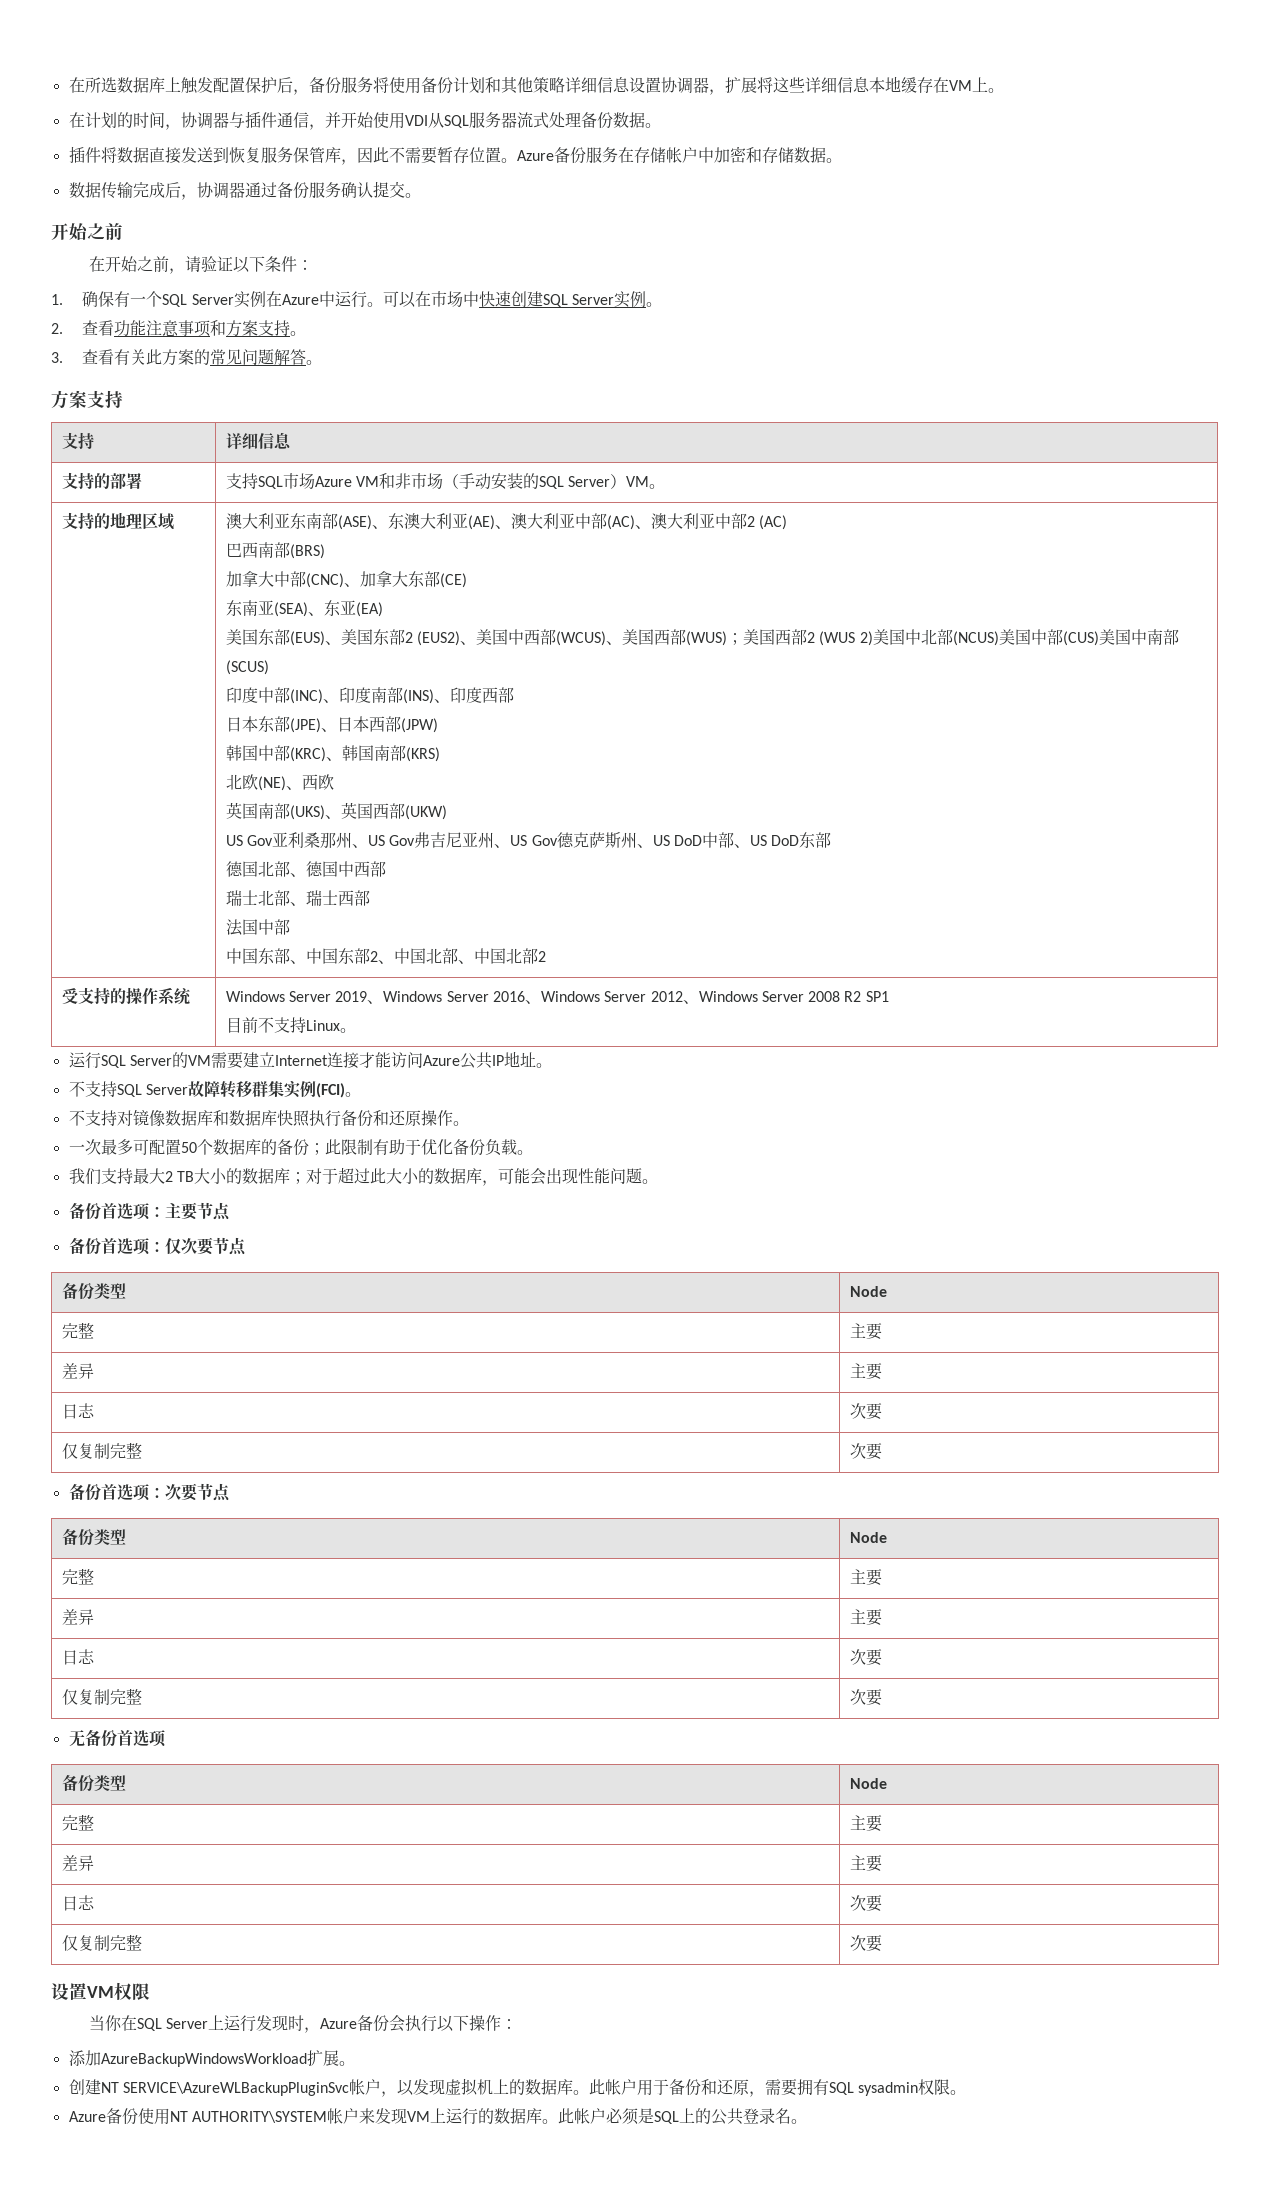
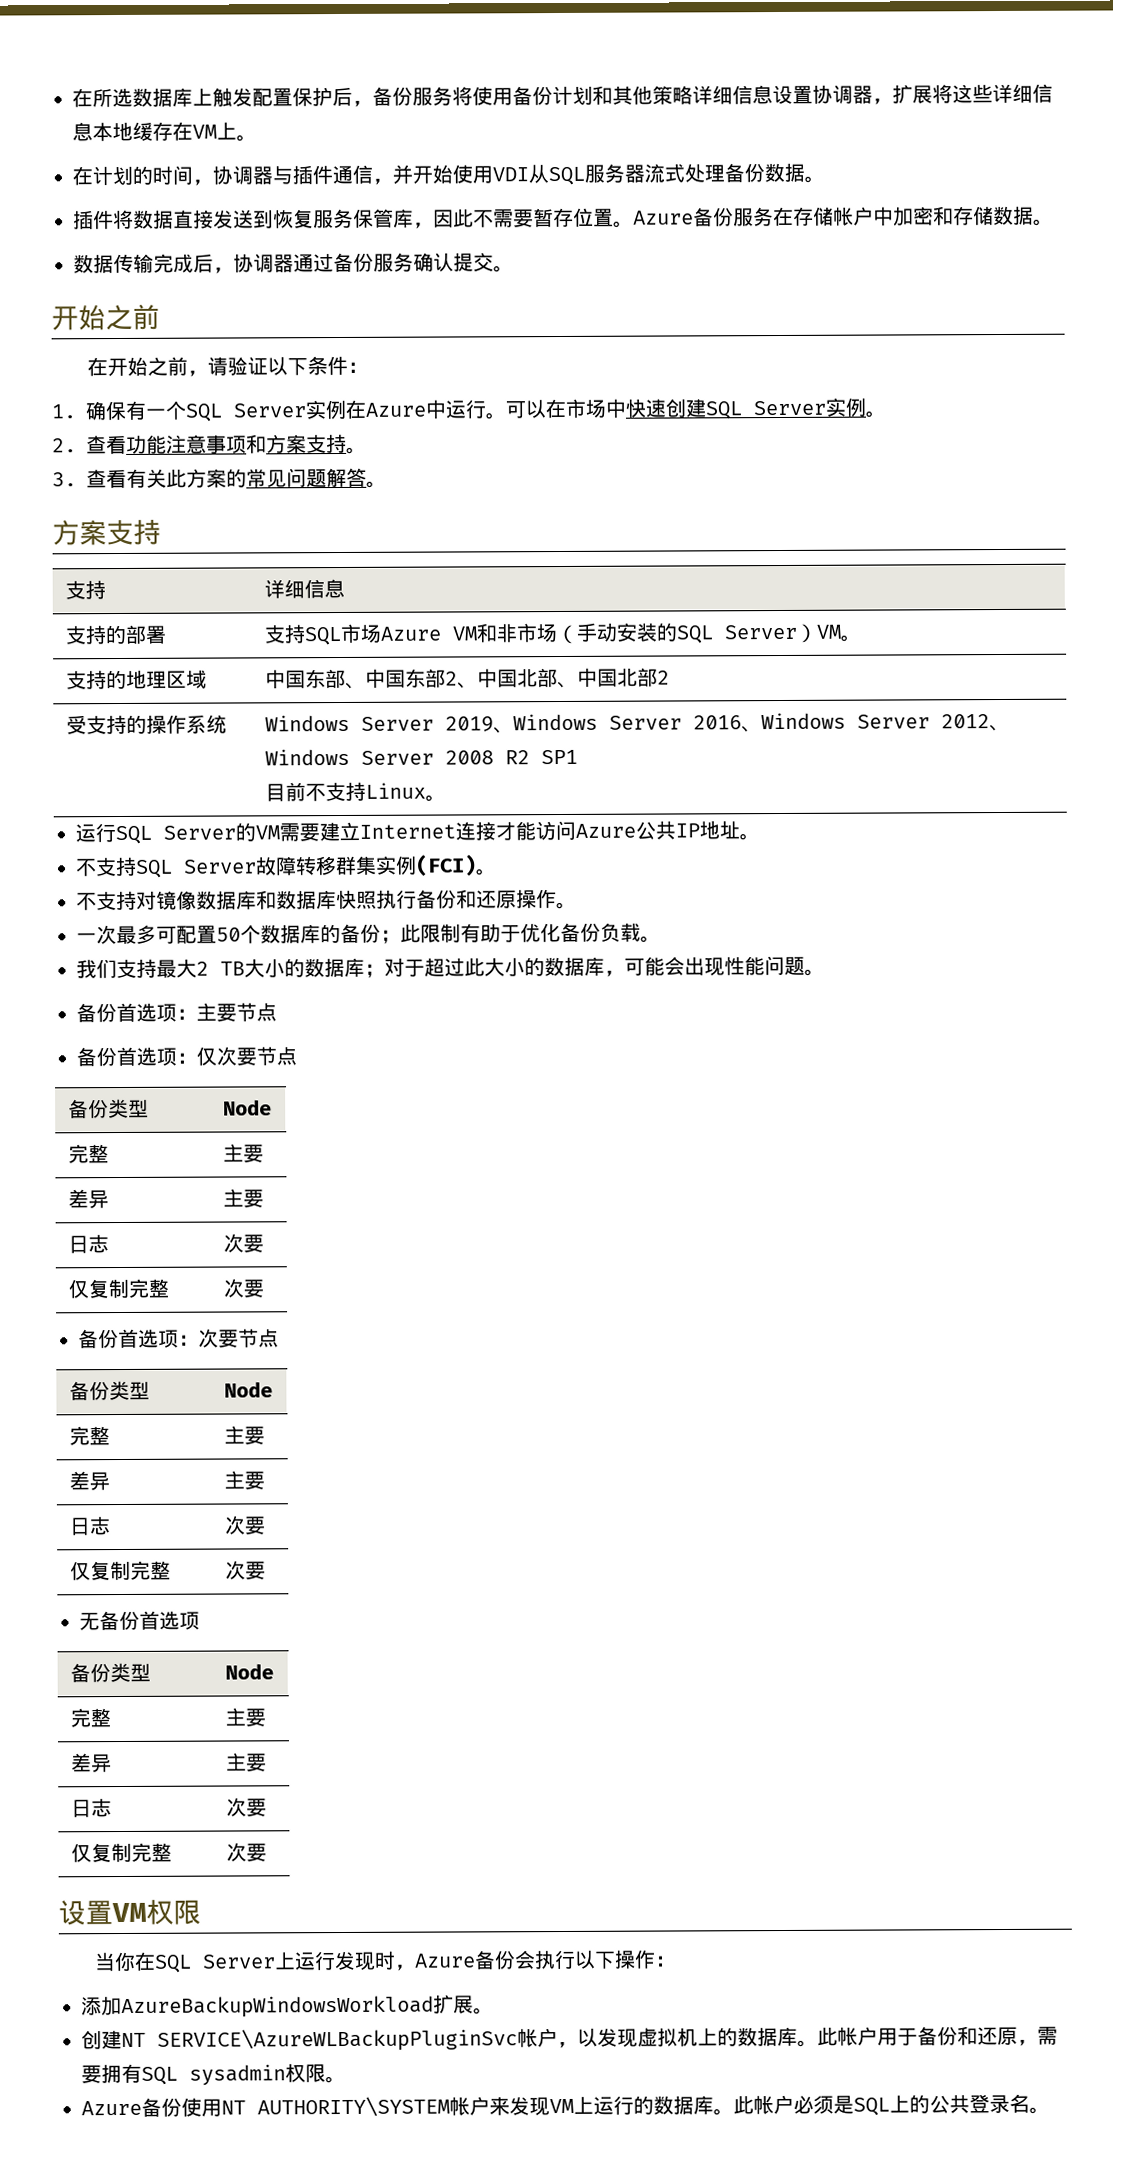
- 澳大利亚东南部(ASE)、东澳大利亚(AE)、澳大利亚中部(AC)、澳大利亚中部2 (AC)
- 巴西南部(BRS)
- 加拿大中部(CNC)、加拿大东部(CE)
- 东南亚(SEA)、东亚(EA)
- 美国东部(EUS)、美国东部2 (EUS2)、美国中西部(WCUS)、美国西部(WUS)；美国西部2 (WUS 2)美国中北部(NCUS)美国中部(CUS)美国中南部(SCUS)
- 印度中部(INC)、印度南部(INS)、印度西部
- 日本东部(JPE)、日本西部(JPW)
- 韩国中部(KRC)、韩国南部(KRS)
- 北欧(NE)、西欧
- 英国南部(UKS)、英国西部(UKW)
- US Gov亚利桑那州、US Gov弗吉尼亚州、US Gov德克萨斯州、US DoD中部、US DoD东部
- 德国北部、德国中西部
- 瑞士北部、瑞士西部
- 法国中部

